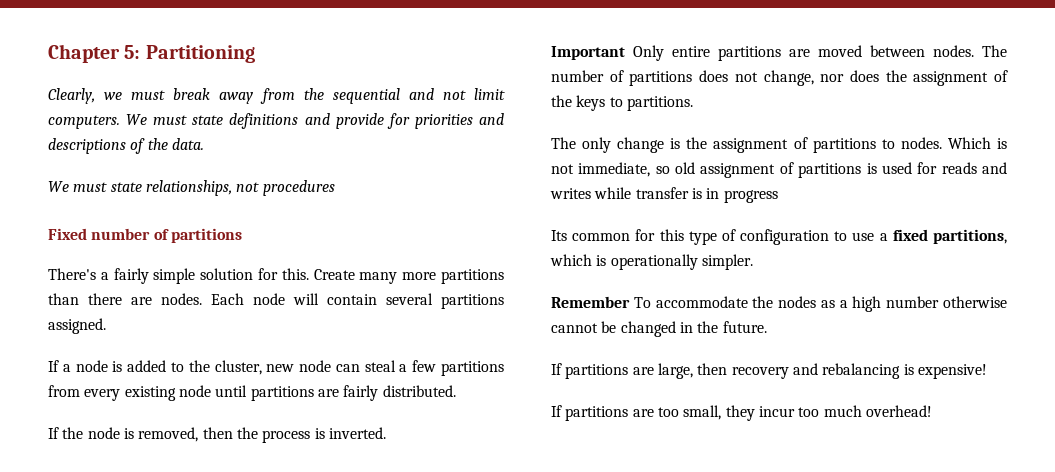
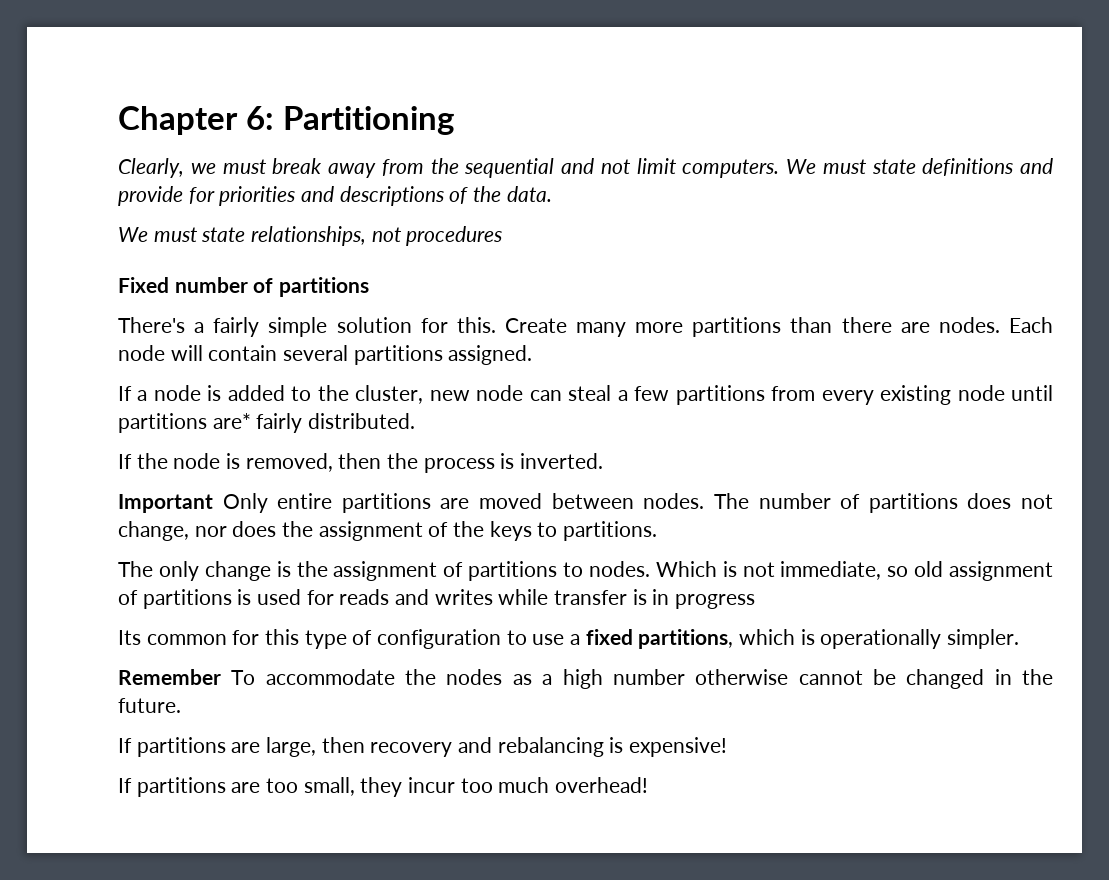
- Chapter 5: Partitioning
+ Chapter 6: Partitioning
- If a node is added to the cluster, new node can steal a few partitions from every existing node until partitions are fairly distributed.
+ If a node is added to the cluster, new node can steal a few partitions from every existing node until partitions are* fairly distributed.

